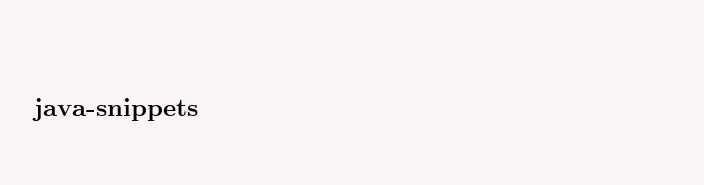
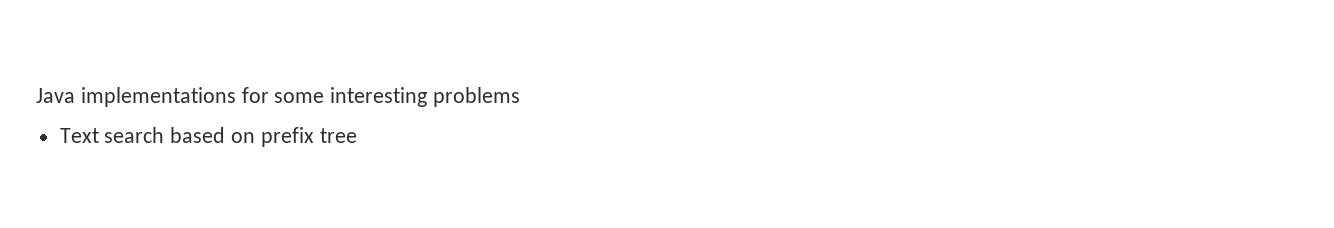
- java-snippets
+ Java implementations for some interesting problems
+ Text search based on prefix tree

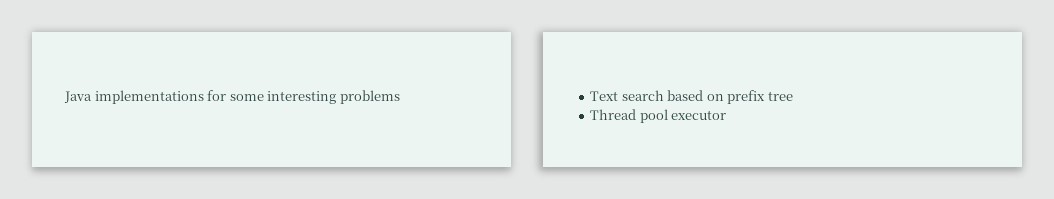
+ Thread pool executor

